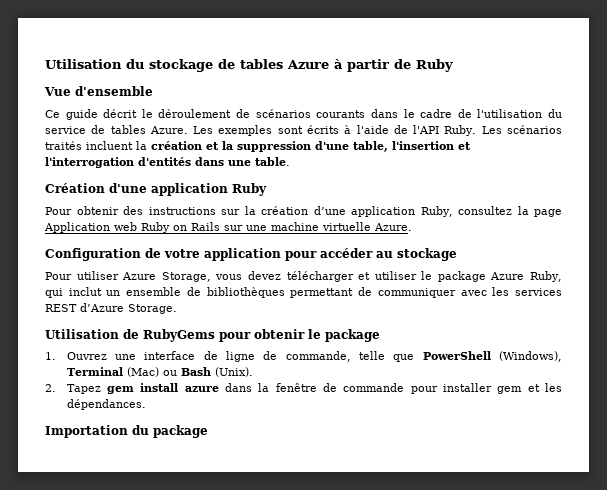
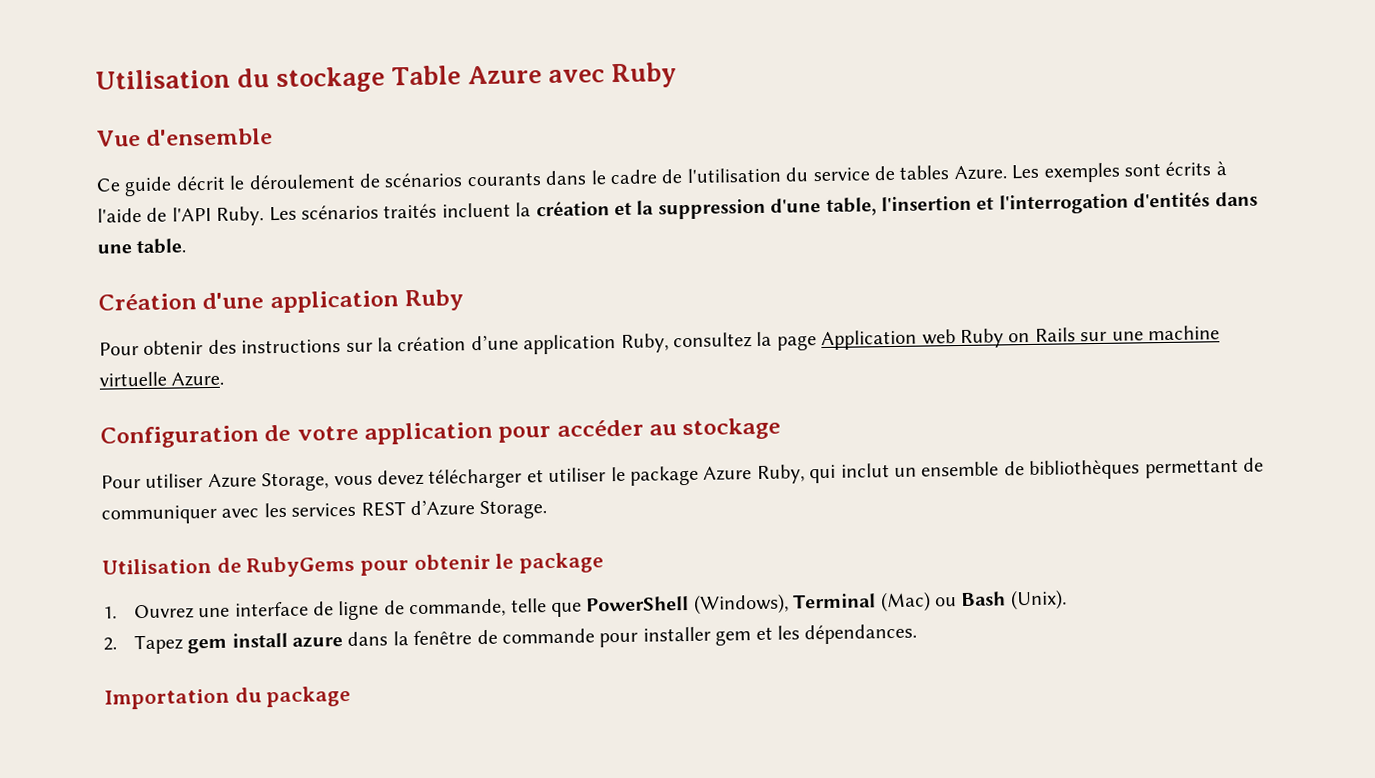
- Utilisation du stockage de tables Azure à partir de Ruby
+ Utilisation du stockage Table Azure avec Ruby

